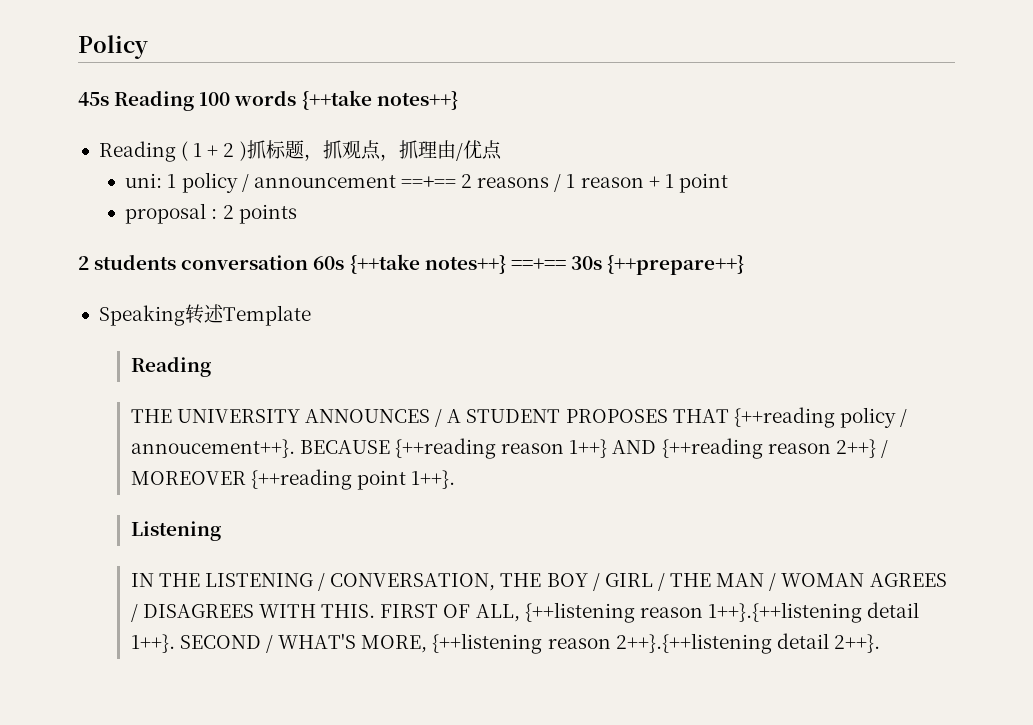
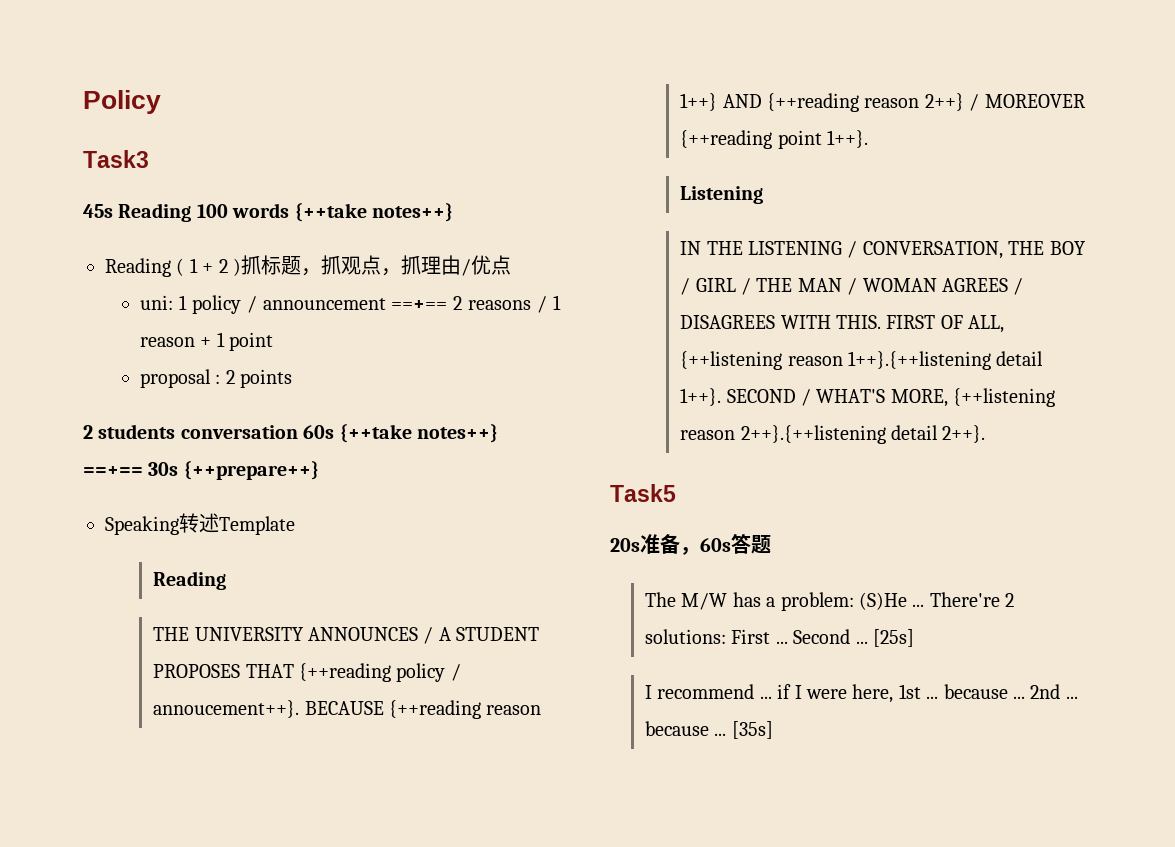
+ Task3
+ Task5
+ 20s准备，60s答题
+ The M/W has a problem: (S)He ... There're 2 solutions: First ... Second ... [25s]
+ I recommend ... if I were here, 1st ... because ... 2nd ... because ... [35s]

